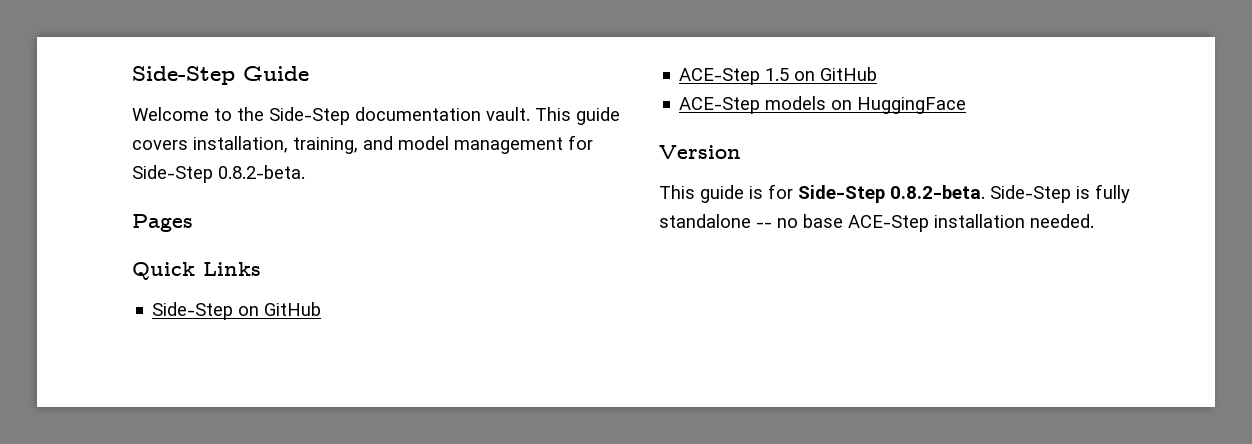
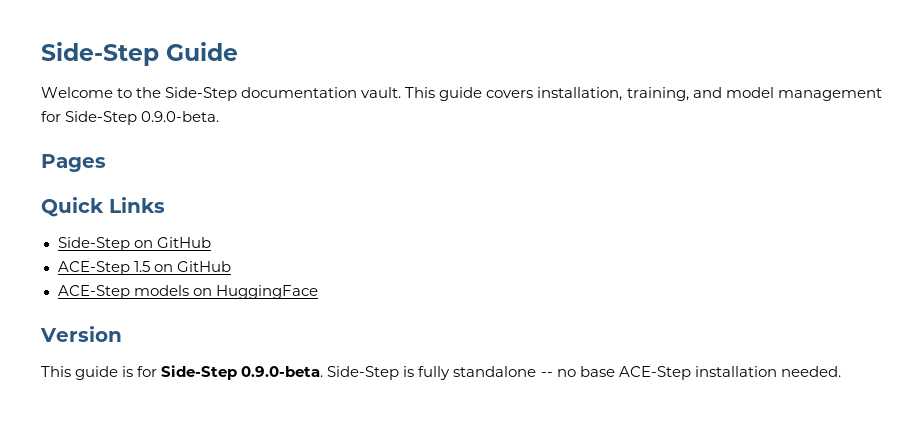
- This guide covers installation, training, and model management for Side-Step 0.8.2-beta.
+ This guide covers installation, training, and model management for Side-Step 0.9.0-beta.
- This guide is for Side-Step 0.8.2-beta. Side-Step is fully standalone -- no base ACE-Step installation needed.
+ This guide is for Side-Step 0.9.0-beta. Side-Step is fully standalone -- no base ACE-Step installation needed.

